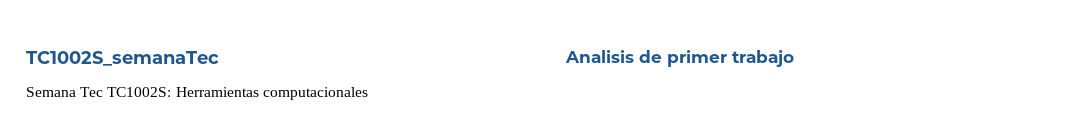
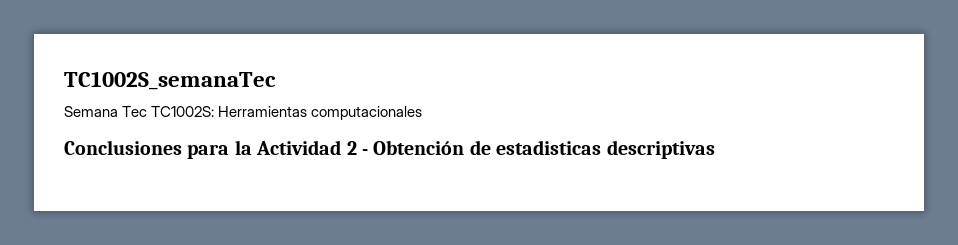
- Analisis de primer trabajo
+ Conclusiones para la Actividad 2 - Obtención de estadisticas descriptivas

